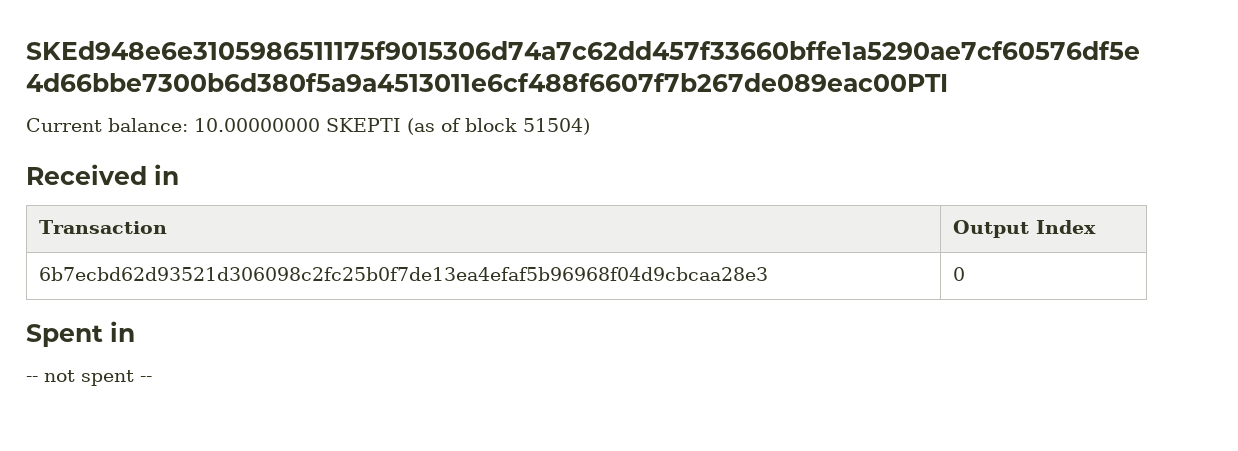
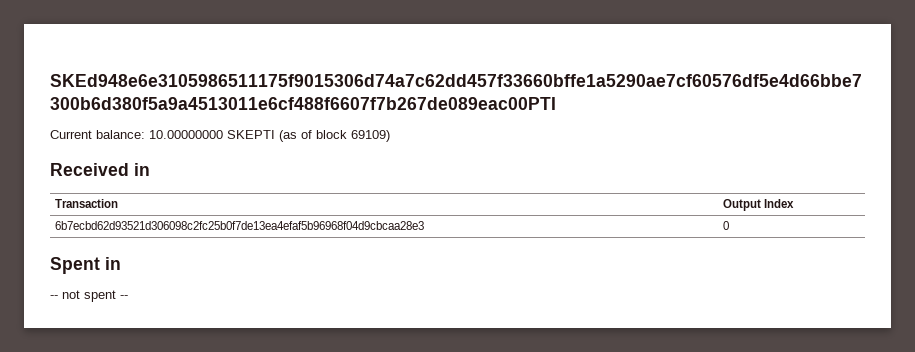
- Current balance: 10.00000000 SKEPTI (as of block 51504)
+ Current balance: 10.00000000 SKEPTI (as of block 69109)

